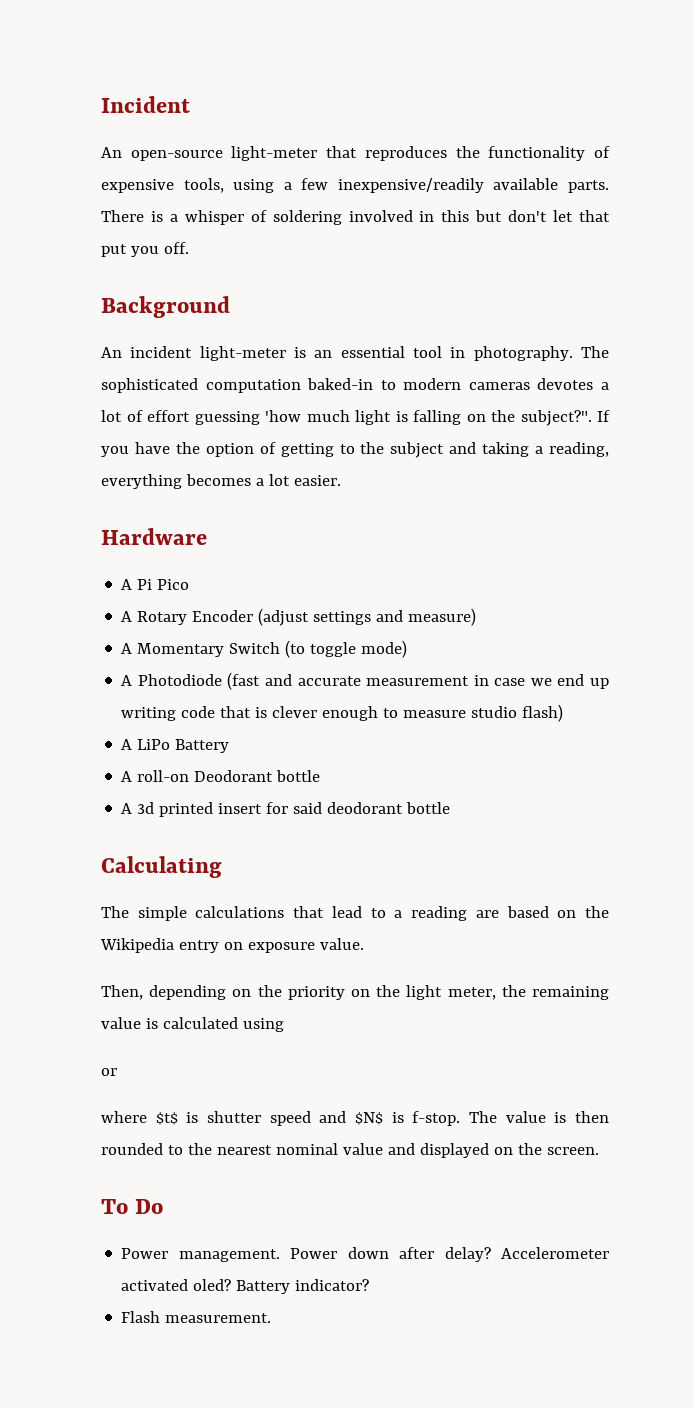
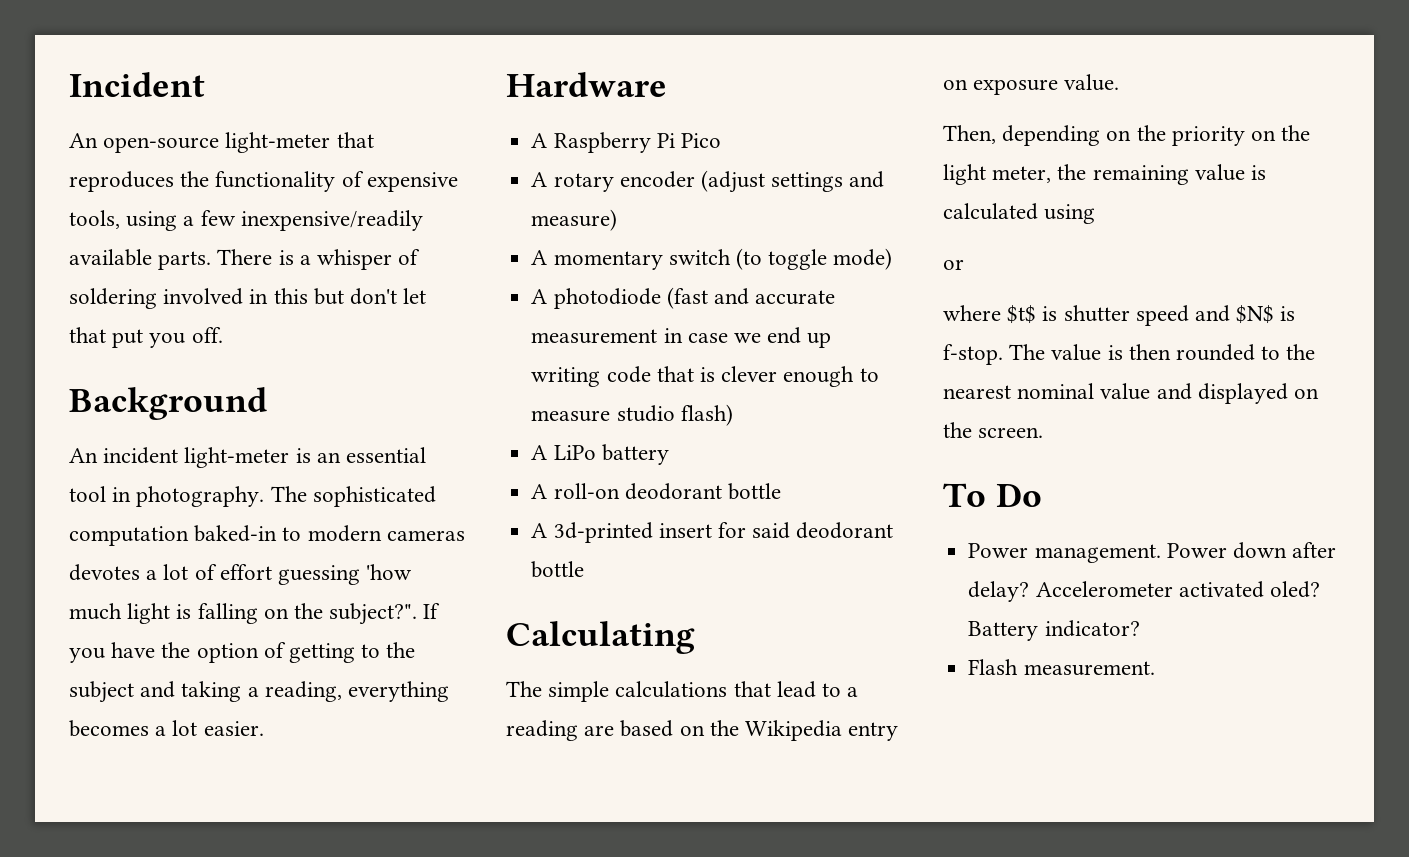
- A Pi Pico
+ A Raspberry Pi Pico
- A Rotary Encoder (adjust settings and measure)
+ A rotary encoder (adjust settings and measure)
- A Momentary Switch (to toggle mode)
+ A momentary switch (to toggle mode)
- A Photodiode (fast and accurate measurement in case we end up writing code that is clever enough to measure studio flash)
+ A photodiode (fast and accurate measurement in case we end up writing code that is clever enough to measure studio flash)
- A LiPo Battery
+ A LiPo battery
- A roll-on Deodorant bottle
+ A roll-on deodorant bottle
- A 3d printed insert for said deodorant bottle
+ A 3d-printed insert for said deodorant bottle

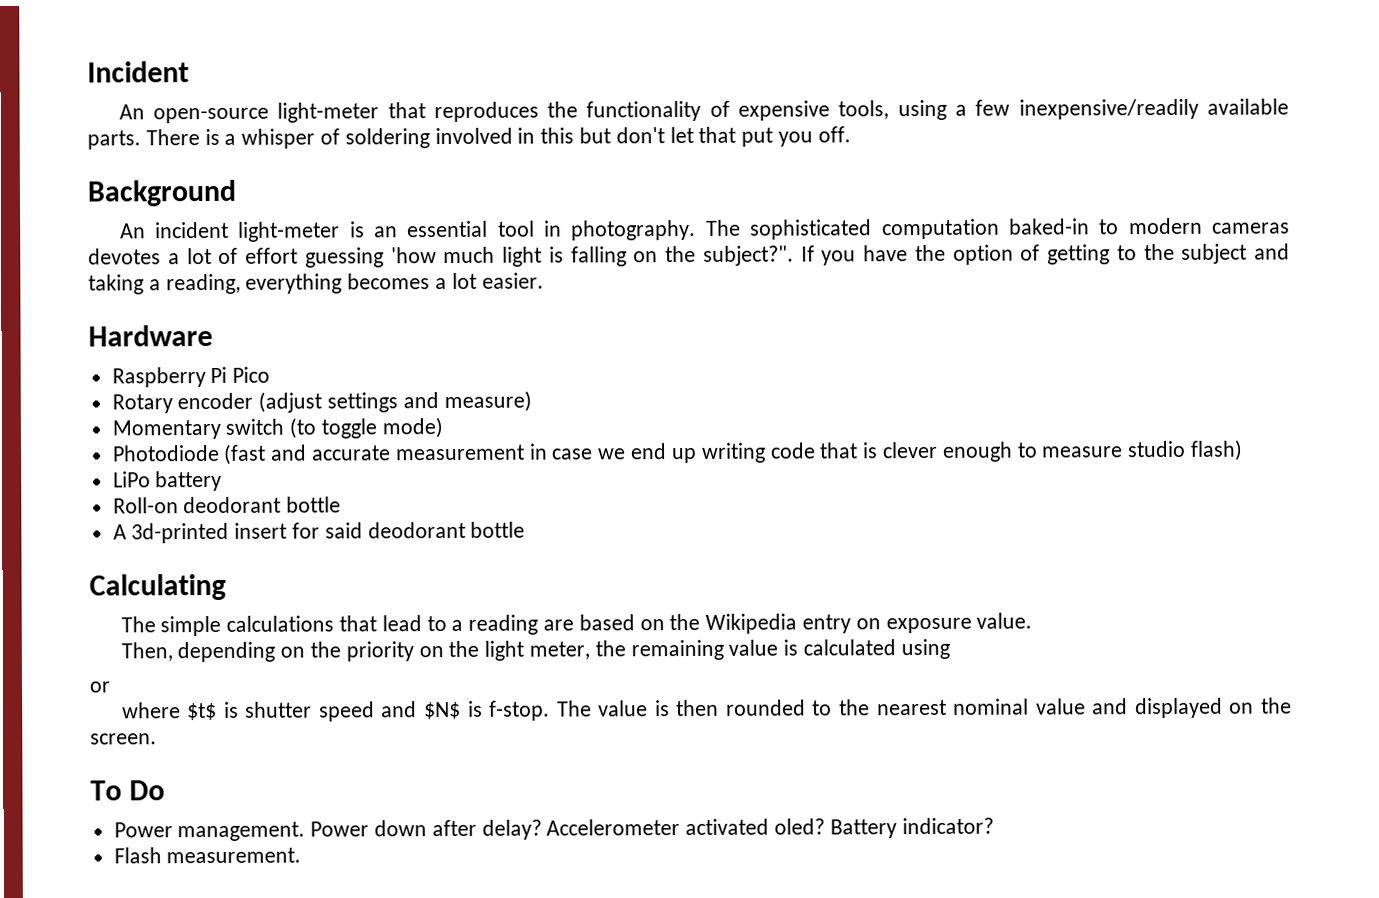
- A Raspberry Pi Pico
+ Raspberry Pi Pico
- A rotary encoder (adjust settings and measure)
+ Rotary encoder (adjust settings and measure)
- A momentary switch (to toggle mode)
+ Momentary switch (to toggle mode)
- A photodiode (fast and accurate measurement in case we end up writing code that is clever enough to measure studio flash)
+ Photodiode (fast and accurate measurement in case we end up writing code that is clever enough to measure studio flash)
- A LiPo battery
+ LiPo battery
- A roll-on deodorant bottle
+ Roll-on deodorant bottle

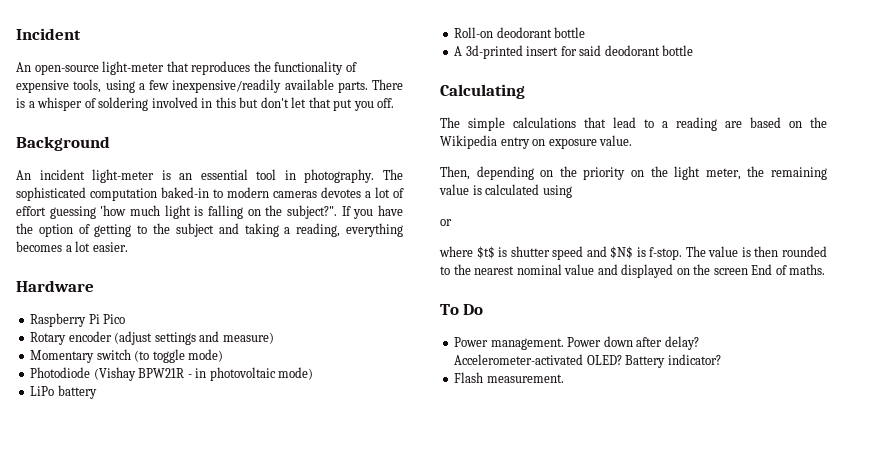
- Photodiode (fast and accurate measurement in case we end up writing code that is clever enough to measure studio flash)
+ Photodiode (Vishay BPW21R - in photovoltaic mode)
- The value is then rounded to the nearest nominal value and displayed on the screen.
+ The value is then rounded to the nearest nominal value and displayed on the screen End of maths.
- Accelerometer activated oled?
+ Accelerometer-activated OLED?

